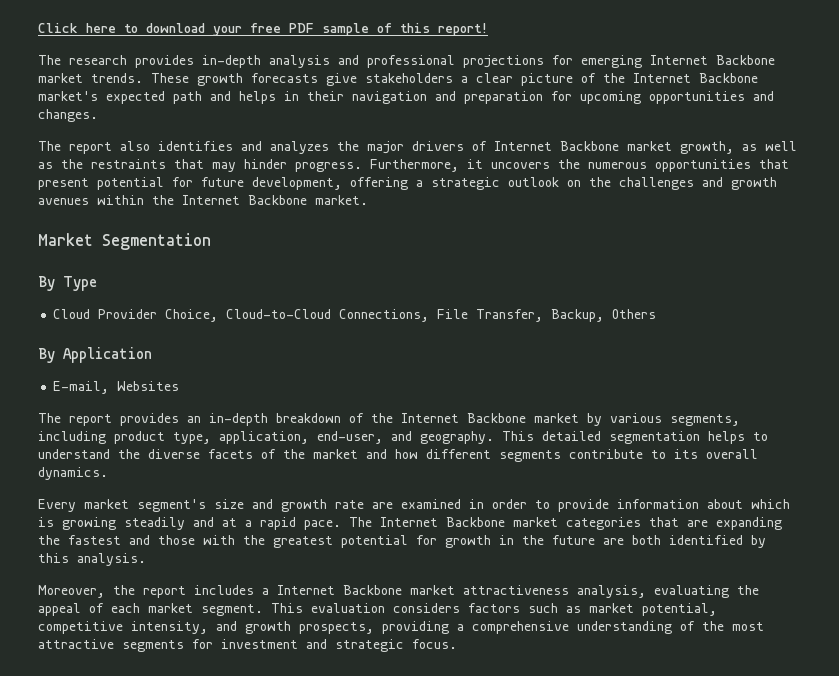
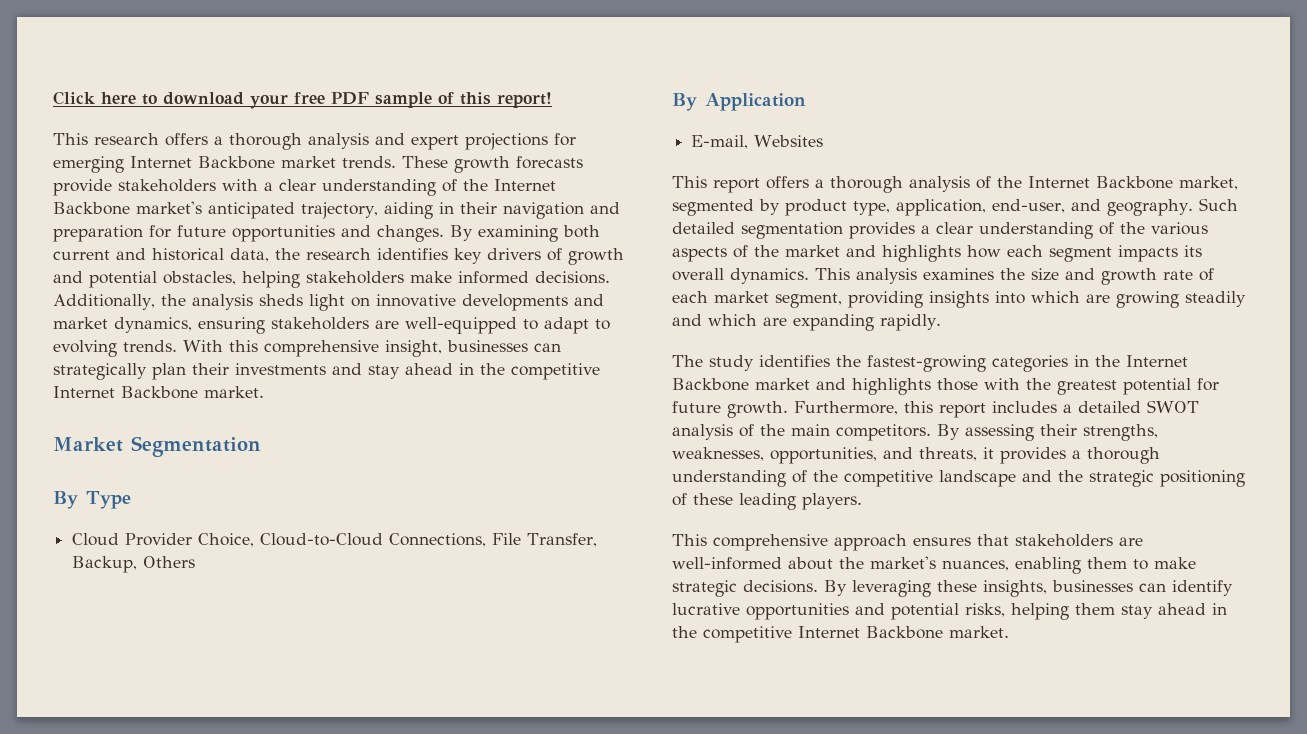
- The research provides in-depth analysis and professional projections for emerging Internet Backbone market trends.
+ This research offers a thorough analysis and expert projections for emerging Internet Backbone market trends.
- These growth forecasts give stakeholders a clear picture of the Internet Backbone market's expected path and helps in their navigation and preparation for upcoming opportunities and changes.
- The report also identifies and analyzes the major drivers of Internet Backbone market growth, as well as the restraints that may hinder progress. Furthermore, it uncovers the numerous opportunities that present potential for future development, offering a strategic outlook on the challenges and growth avenues within the Internet Backbone market.
+ These growth forecasts provide stakeholders with a clear understanding of the Internet Backbone market's anticipated trajectory, aiding in their navigation and preparation for future opportunities and changes. By examining both current and historical data, the research identifies key drivers of growth and potential obstacles, helping stakeholders make informed decisions. Additionally, the analysis sheds light on innovative developments and market dynamics, ensuring stakeholders are well-equipped to adapt to evolving trends. With this comprehensive insight, businesses can strategically plan their investments and stay ahead in the competitive Internet Backbone market.
- The report provides an in-depth breakdown of the Internet Backbone market by various segments, including product type, application, end-user, and geography.
+ This report offers a thorough analysis of the Internet Backbone market, segmented by product type, application, end-user, and geography.
- This detailed segmentation helps to understand the diverse facets of the market and how different segments contribute to its overall dynamics.
- Every market segment's size and growth rate are examined in order to provide information about which is growing steadily and at a rapid pace. The Internet Backbone market categories that are expanding the fastest and those with the greatest potential for growth in the future are both identified by this analysis.
- Moreover, the report includes a Internet Backbone market attractiveness analysis, evaluating the appeal of each market segment. This evaluation considers factors such as market potential, competitive intensity, and growth prospects, providing a comprehensive understanding of the most attractive segments for investment and strategic focus.
+ Such detailed segmentation provides a clear understanding of the various aspects of the market and highlights how each segment impacts its overall dynamics. This analysis examines the size and growth rate of each market segment, providing insights into which are growing steadily and which are expanding rapidly.
+ The study identifies the fastest-growing categories in the Internet Backbone market and highlights those with the greatest potential for future growth. Furthermore, this report includes a detailed SWOT analysis of the main competitors. By assessing their strengths, weaknesses, opportunities, and threats, it provides a thorough understanding of the competitive landscape and the strategic positioning of these leading players.
+ This comprehensive approach ensures that stakeholders are well-informed about the market's nuances, enabling them to make strategic decisions. By leveraging these insights, businesses can identify lucrative opportunities and potential risks, helping them stay ahead in the competitive Internet Backbone market.

